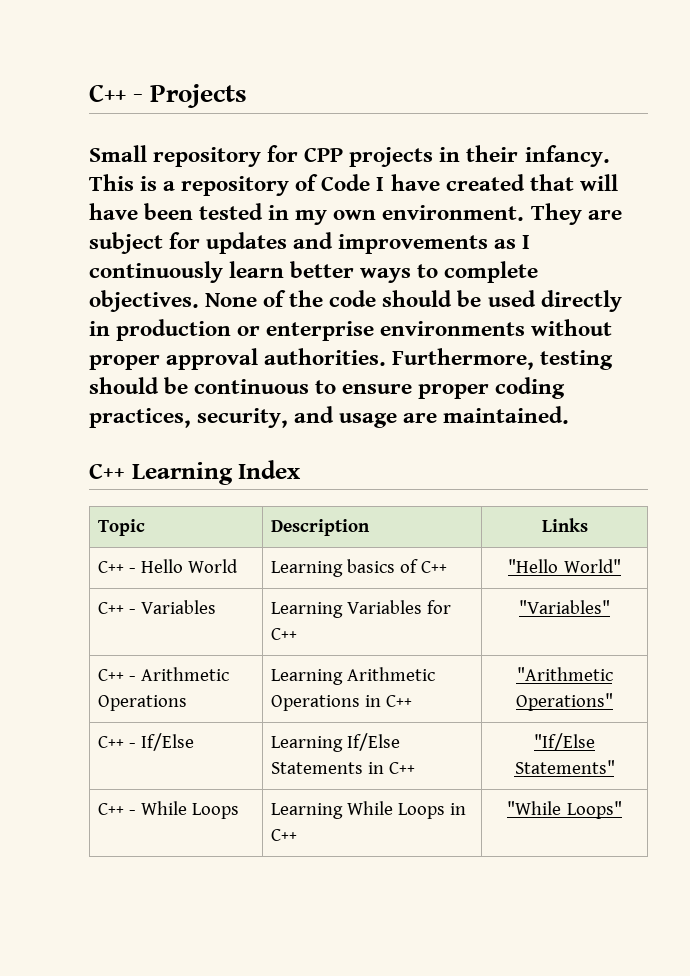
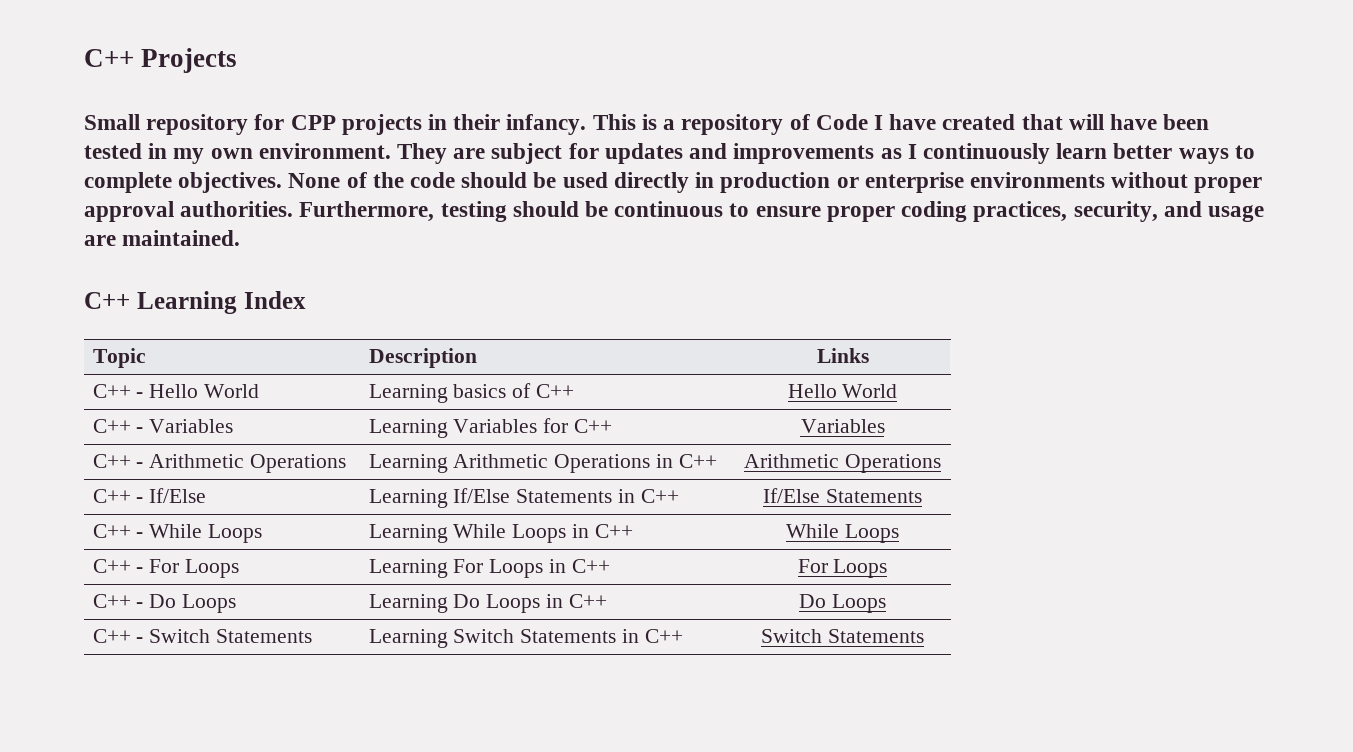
- C++ - Projects
+ C++ Projects
- C++ - Hello World | Learning basics of C++ | "Hello World"
+ C++ - Hello World | Learning basics of C++ | Hello World
- C++ - Variables | Learning Variables for C++ | "Variables"
+ C++ - Variables | Learning Variables for C++ | Variables
- C++ - Arithmetic Operations | Learning Arithmetic Operations in C++ | "Arithmetic Operations"
+ C++ - Arithmetic Operations | Learning Arithmetic Operations in C++ | Arithmetic Operations
- C++ - If/Else | Learning If/Else Statements in C++ | "If/Else Statements"
+ C++ - If/Else | Learning If/Else Statements in C++ | If/Else Statements
- C++ - While Loops | Learning While Loops in C++ | "While Loops"
+ C++ - While Loops | Learning While Loops in C++ | While Loops
+ C++ - For Loops | Learning For Loops in C++ | For Loops
+ C++ - Do Loops | Learning Do Loops in C++ | Do Loops
+ C++ - Switch Statements | Learning Switch Statements in C++ | Switch Statements

